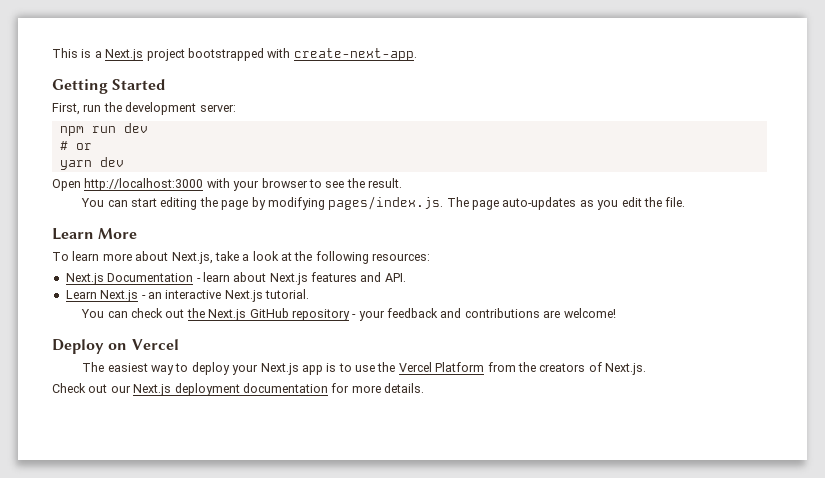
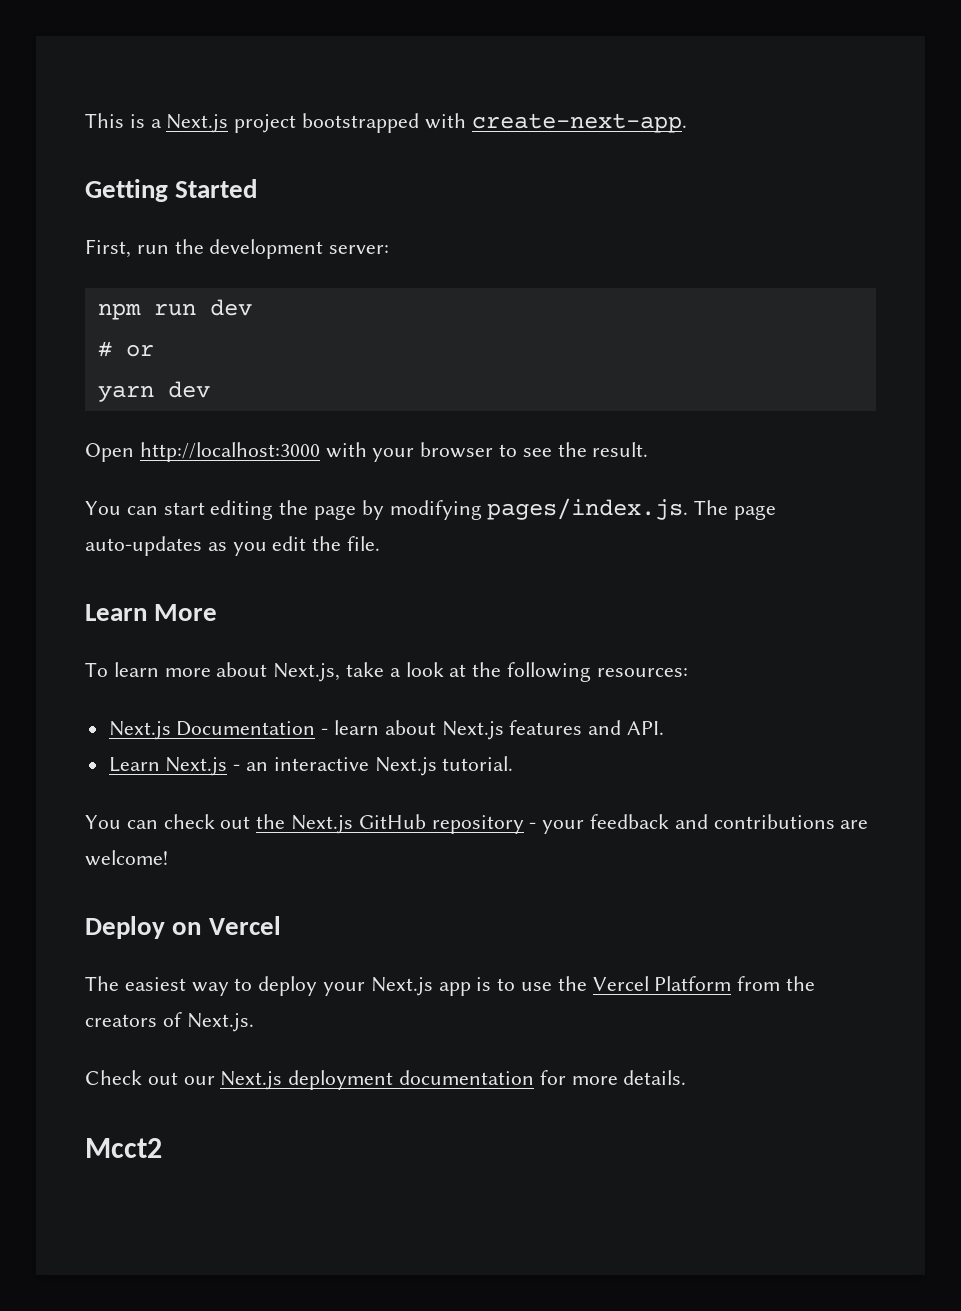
+ Mcct2

